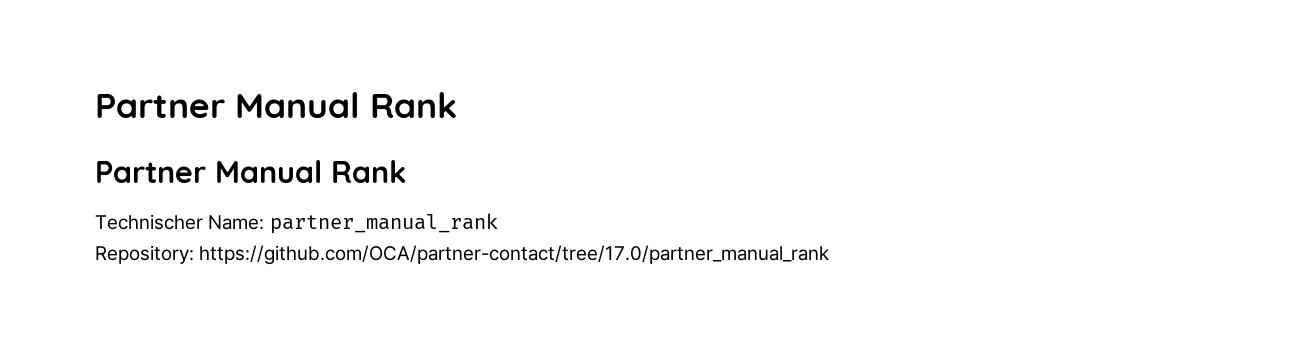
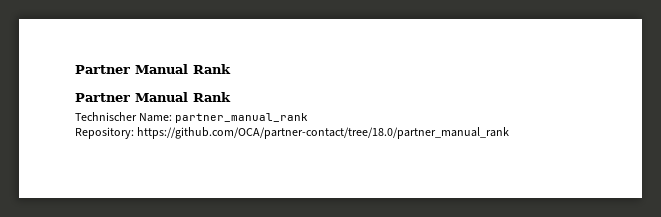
- Repository: https://github.com/OCA/partner-contact/tree/17.0/partner_manual_rank
+ Repository: https://github.com/OCA/partner-contact/tree/18.0/partner_manual_rank

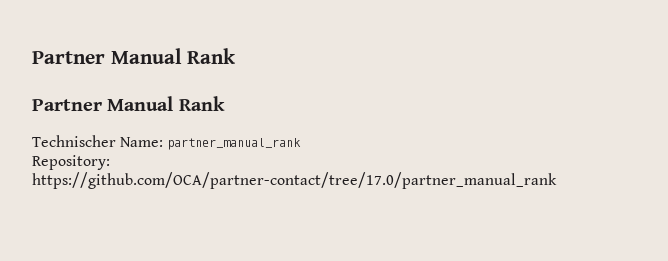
- Repository: https://github.com/OCA/partner-contact/tree/18.0/partner_manual_rank
+ Repository: https://github.com/OCA/partner-contact/tree/17.0/partner_manual_rank

